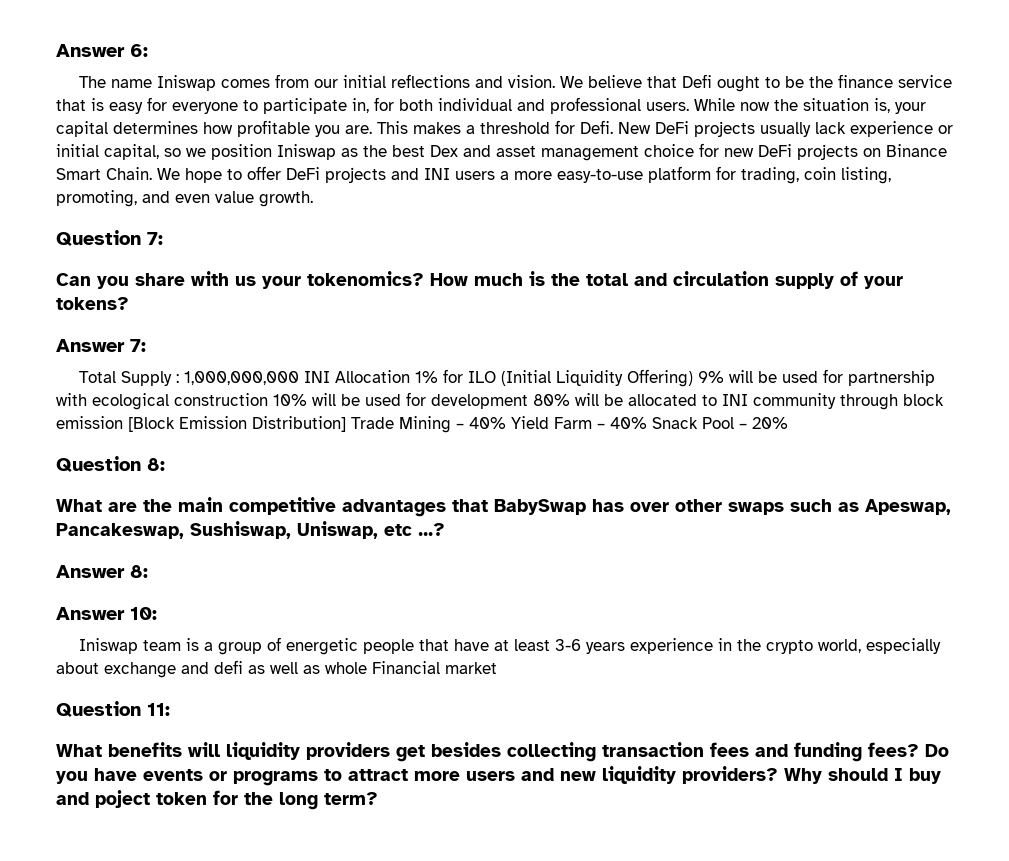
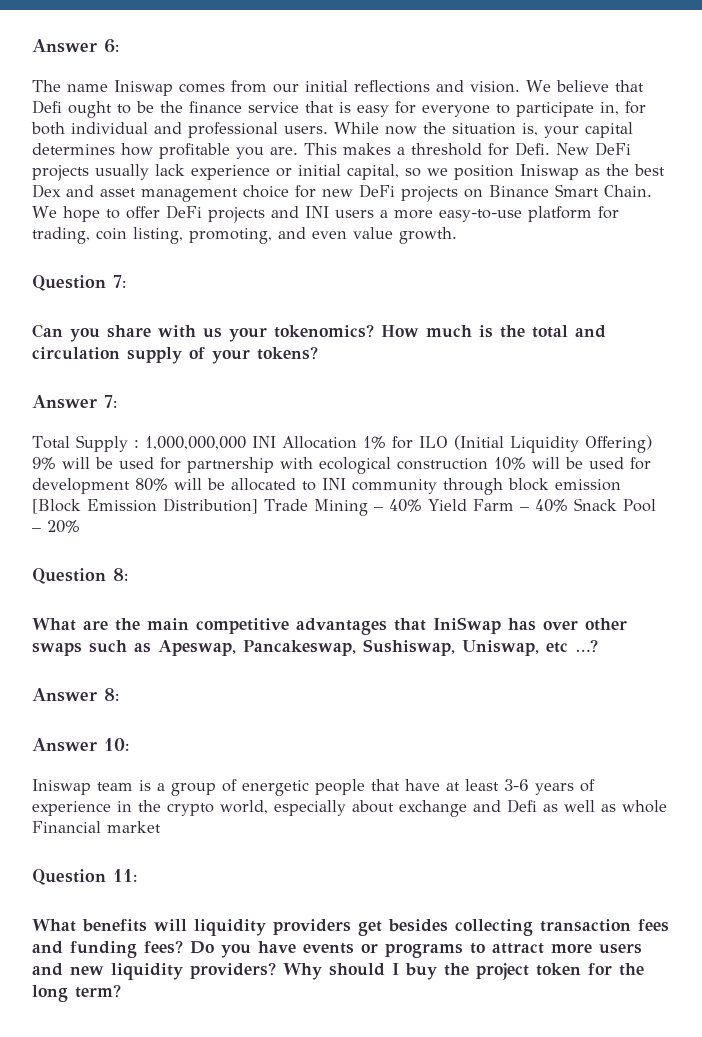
- What are the main competitive advantages that BabySwap has over other swaps such as Apeswap, Pancakeswap, Sushiswap, Uniswap, etc …?
+ What are the main competitive advantages that IniSwap has over other swaps such as Apeswap, Pancakeswap, Sushiswap, Uniswap, etc …?
- Iniswap team is a group of energetic people that have at least 3-6 years experience in the crypto world, especially about exchange and defi as well as whole Financial market
+ Iniswap team is a group of energetic people that have at least 3-6 years of experience in the crypto world, especially about exchange and Defi as well as whole Financial market
- Why should I buy and poject token for the long term?
+ Why should I buy the project token for the long term?

